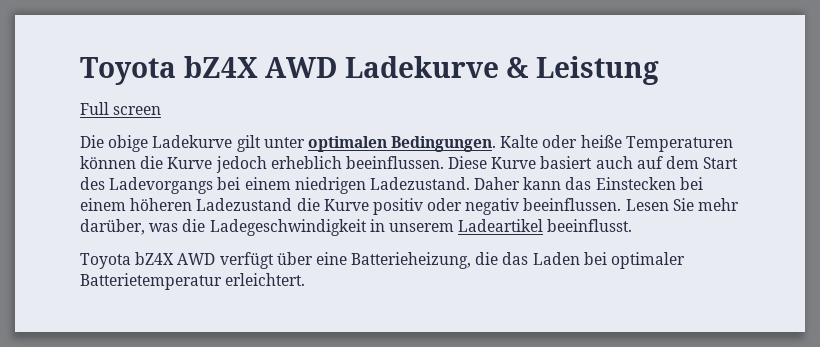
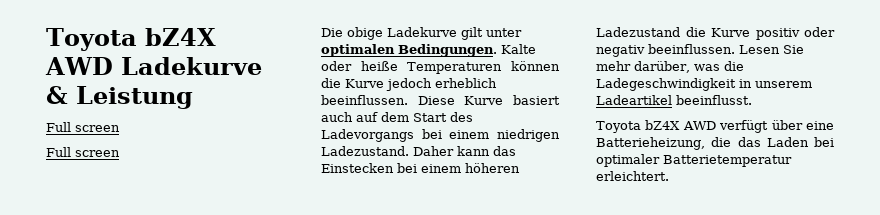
  Toyota bZ4X AWD Ladekurve & Leistung
+ Full screen

